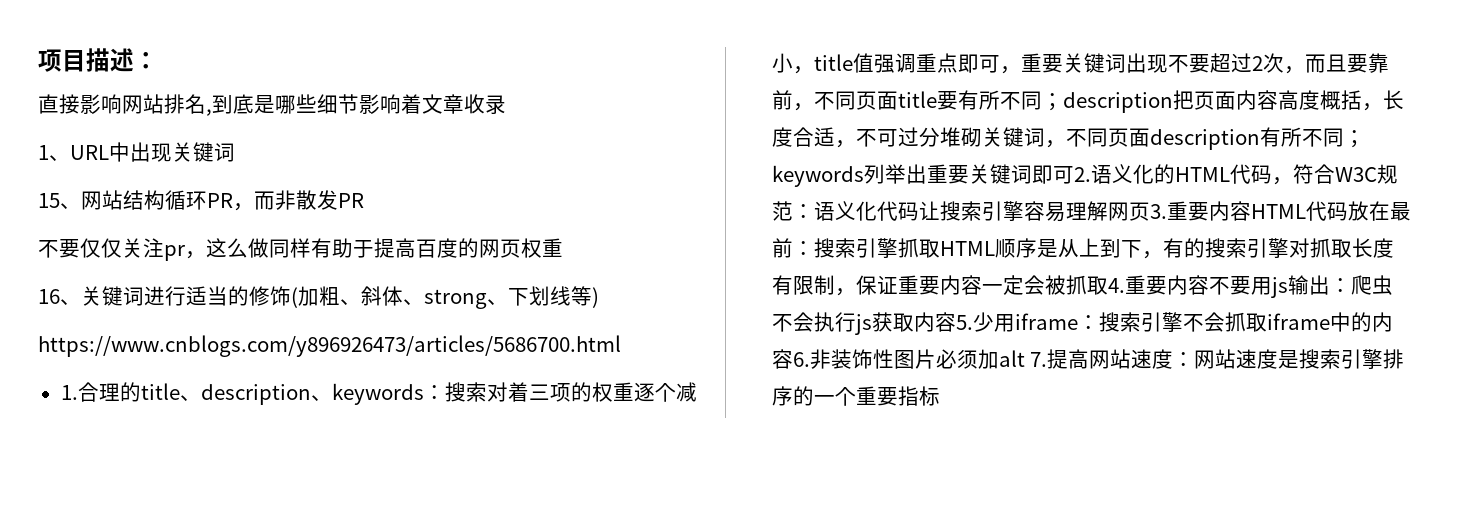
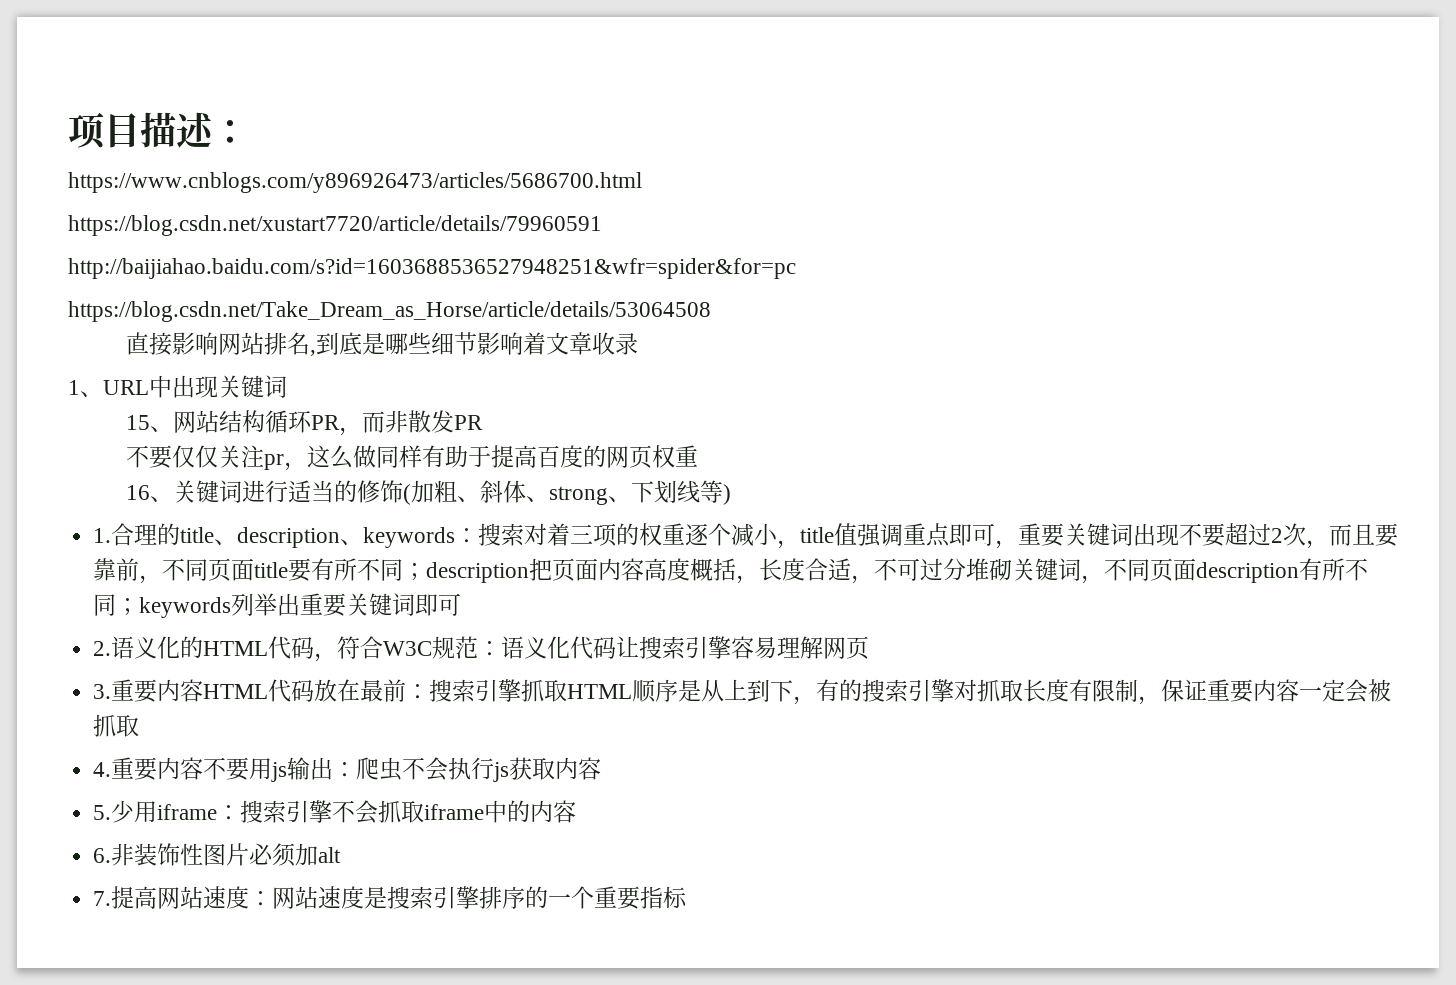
+ https://www.cnblogs.com/y896926473/articles/5686700.html
+ https://blog.csdn.net/xustart7720/article/details/79960591
+ http://baijiahao.baidu.com/s?id=1603688536527948251&wfr=spider&for=pc
+ https://blog.csdn.net/Take_Dream_as_Horse/article/details/53064508
- https://www.cnblogs.com/y896926473/articles/5686700.html
- keywords列举出重要关键词即可2.语义化的HTML代码，符合W3C规范：
+ keywords列举出重要关键词即可
+ 2.语义化的HTML代码，符合W3C规范：
- 语义化代码让搜索引擎容易理解网页3.重要内容HTML代码放在最前：
+ 语义化代码让搜索引擎容易理解网页
+ 3.重要内容HTML代码放在最前：
- 搜索引擎抓取HTML顺序是从上到下，有的搜索引擎对抓取长度有限制，保证重要内容一定会被抓取4.重要内容不要用js输出：
+ 搜索引擎抓取HTML顺序是从上到下，有的搜索引擎对抓取长度有限制，保证重要内容一定会被抓取
+ 4.重要内容不要用js输出：
- 爬虫不会执行js获取内容5.少用iframe：
+ 爬虫不会执行js获取内容
+ 5.少用iframe：
- 搜索引擎不会抓取iframe中的内容6.非装饰性图片必须加alt 7.提高网站速度：
+ 搜索引擎不会抓取iframe中的内容
+ 6.非装饰性图片必须加alt
+ 7.提高网站速度：

